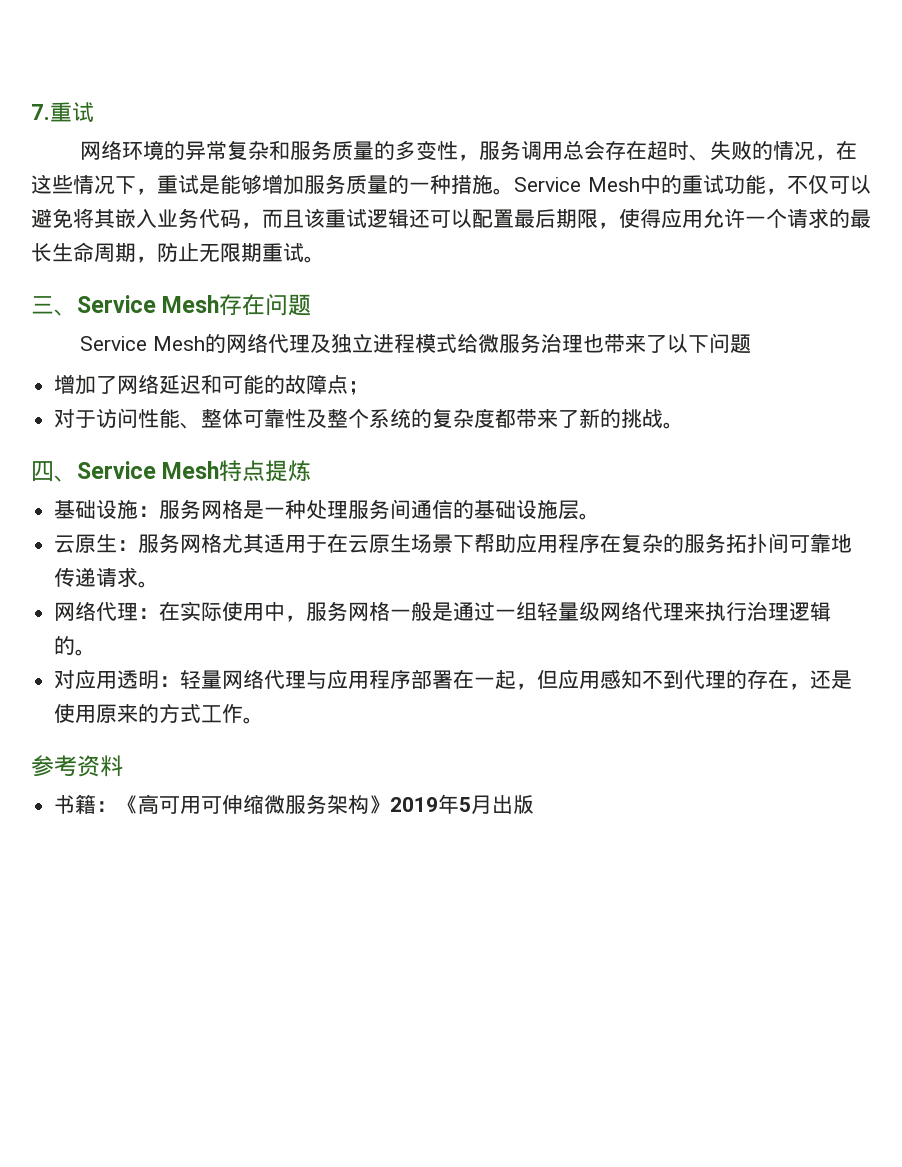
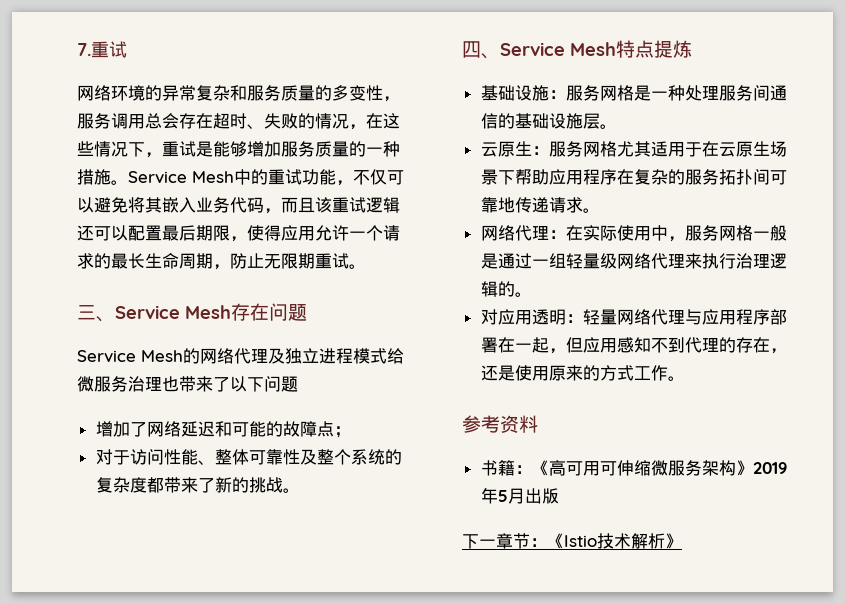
+ 下一章节：《Istio技术解析》

